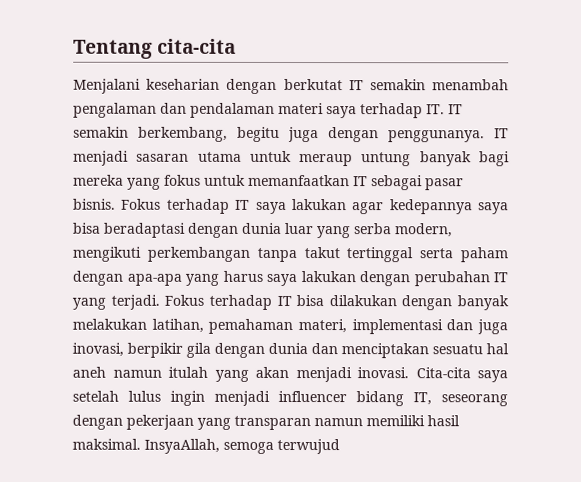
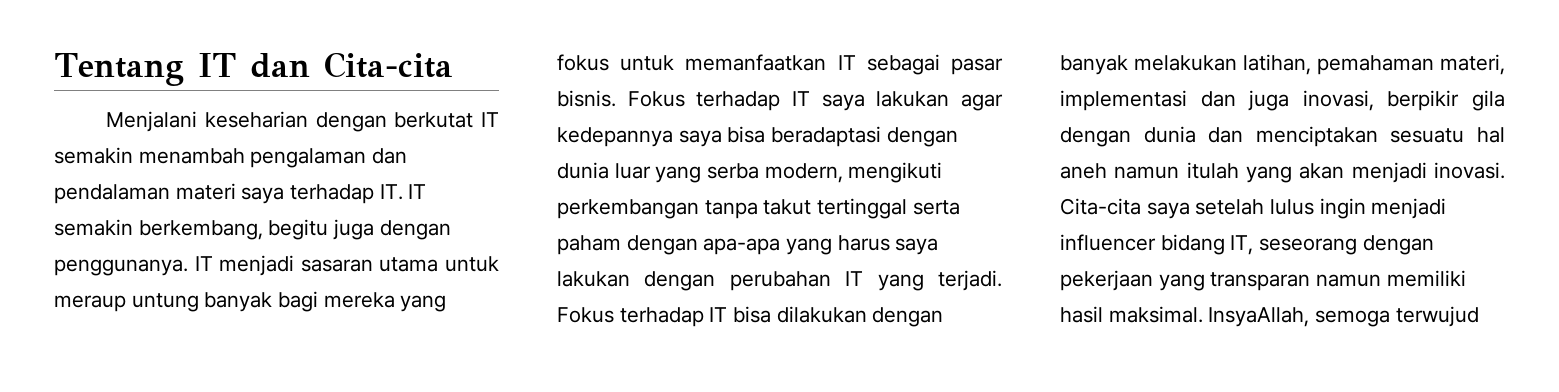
- Tentang cita-cita
+ Tentang IT dan Cita-cita

